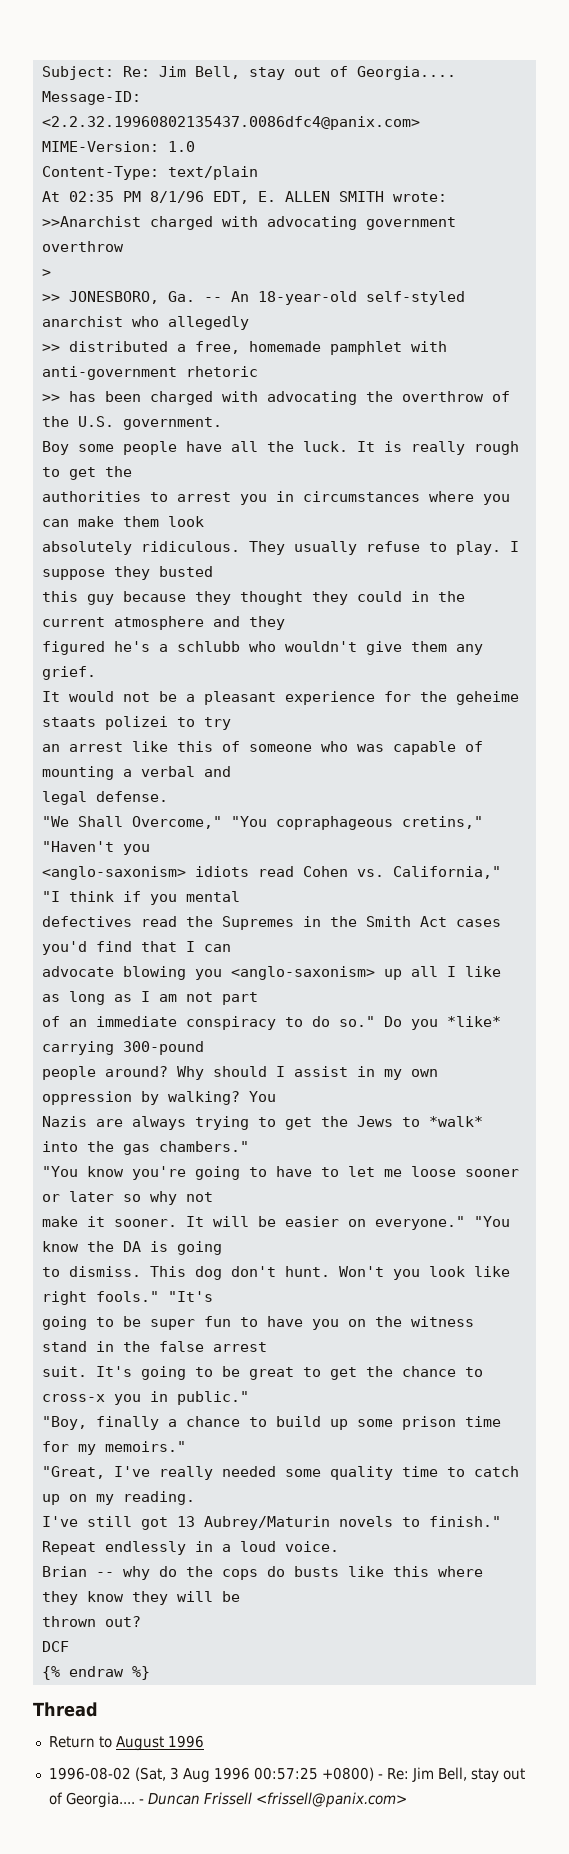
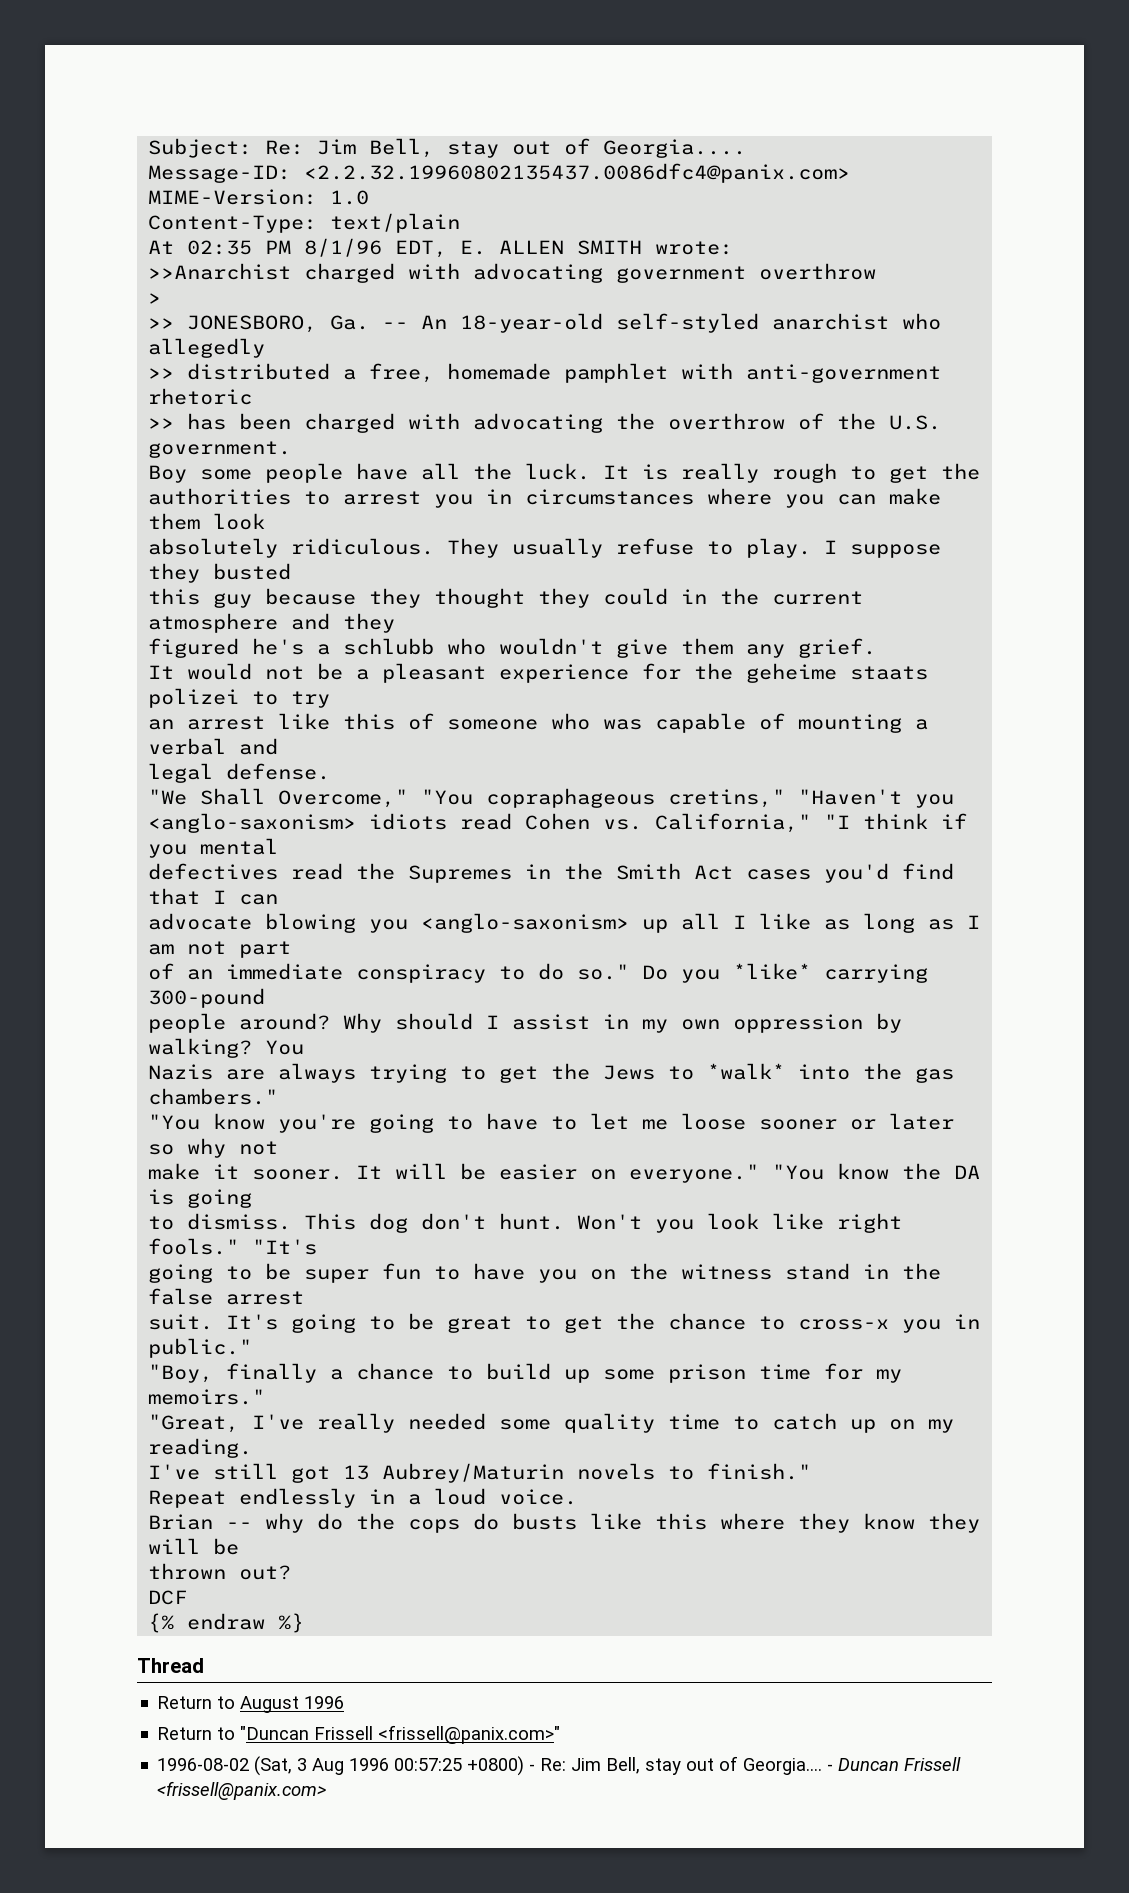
+ Return to "Duncan Frissell <frissell@panix.com>"

